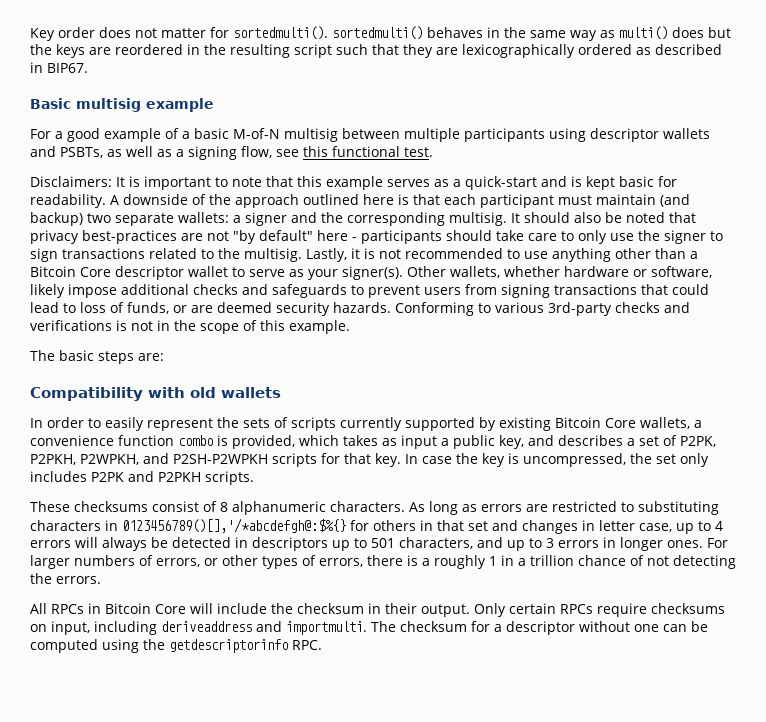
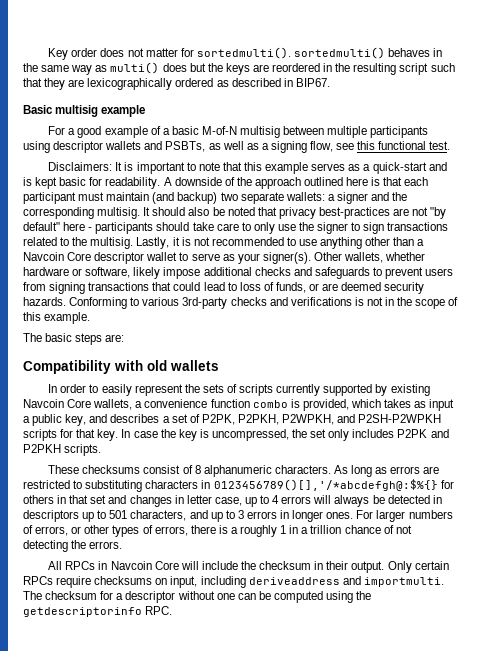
- Lastly, it is not recommended to use anything other than a Bitcoin Core descriptor wallet to serve as your signer(s).
+ Lastly, it is not recommended to use anything other than a Navcoin Core descriptor wallet to serve as your signer(s).
- In order to easily represent the sets of scripts currently supported by existing Bitcoin Core wallets, a convenience function combo is provided, which takes as input a public key, and describes a set of P2PK, P2PKH, P2WPKH, and P2SH-P2WPKH scripts for that key.
+ In order to easily represent the sets of scripts currently supported by existing Navcoin Core wallets, a convenience function combo is provided, which takes as input a public key, and describes a set of P2PK, P2PKH, P2WPKH, and P2SH-P2WPKH scripts for that key.
- All RPCs in Bitcoin Core will include the checksum in their output.
+ All RPCs in Navcoin Core will include the checksum in their output.

